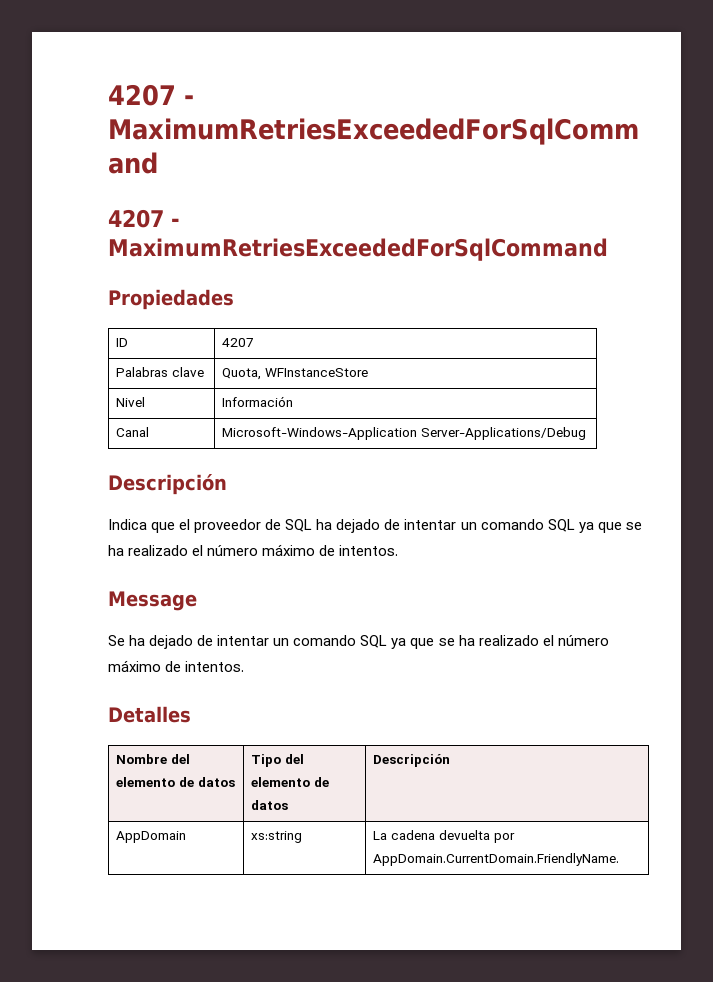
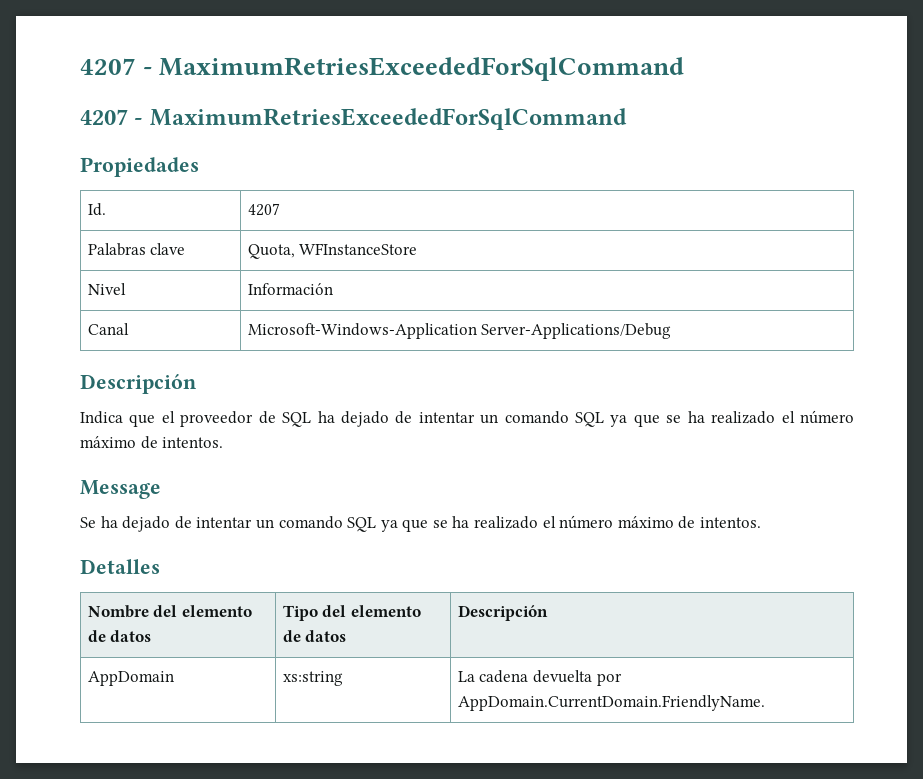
- ID | 4207
+ Id. | 4207

